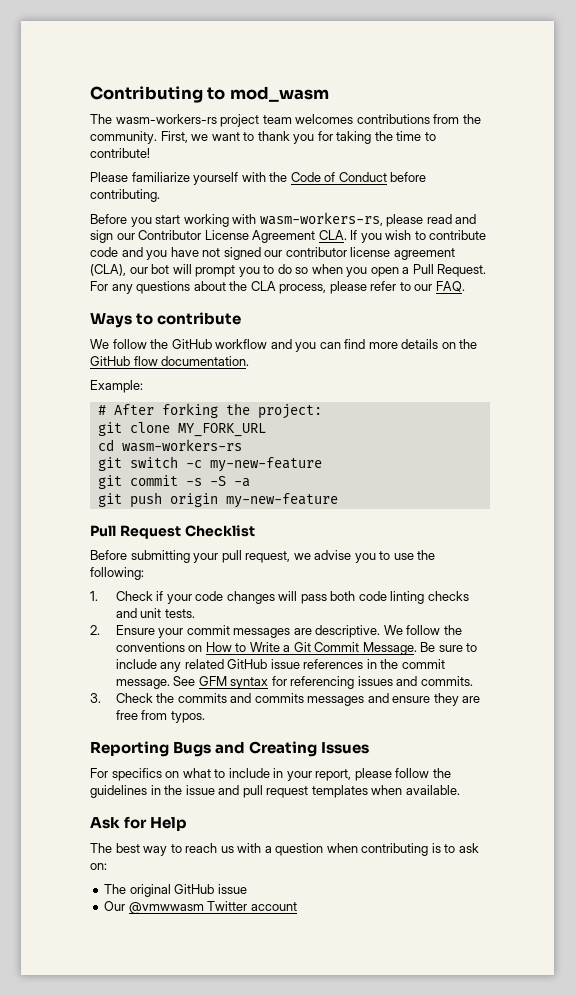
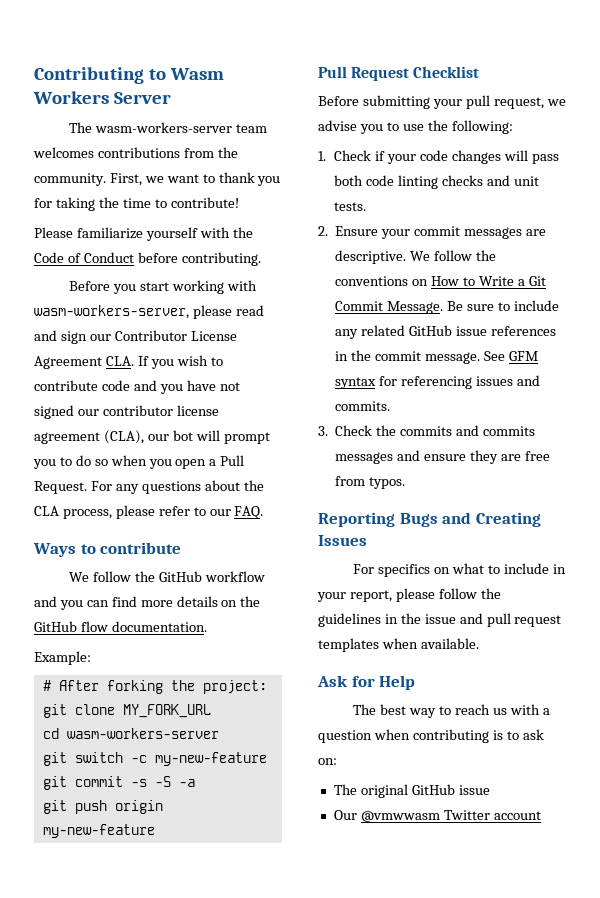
- Contributing to mod_wasm
- The wasm-workers-rs project team welcomes contributions from the community.
+ Contributing to Wasm Workers Server
+ The wasm-workers-server team welcomes contributions from the community.
- Before you start working with wasm-workers-rs, please read and sign our Contributor License Agreement CLA. If you wish to contribute code and you have not signed our contributor license agreement (CLA), our bot will prompt you to do so when you open a Pull Request.
+ Before you start working with wasm-workers-server, please read and sign our Contributor License Agreement CLA. If you wish to contribute code and you have not signed our contributor license agreement (CLA), our bot will prompt you to do so when you open a Pull Request.
- cd wasm-workers-rs
+ cd wasm-workers-server

